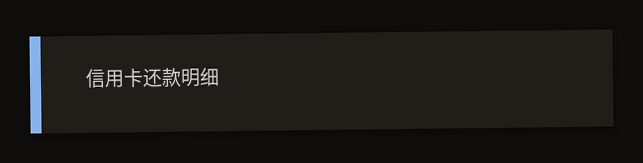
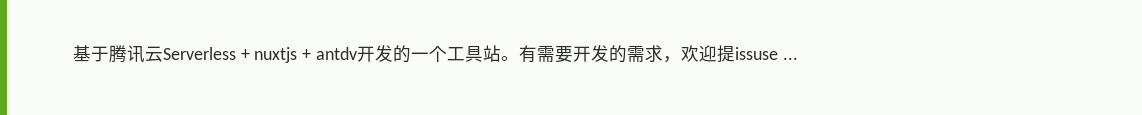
- 信用卡还款明细
+ 基于腾讯云Serverless + nuxtjs + antdv开发的一个工具站。有需要开发的需求，欢迎提issuse ...

